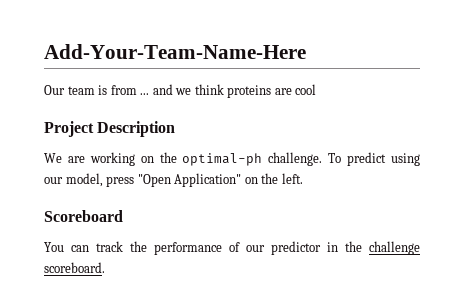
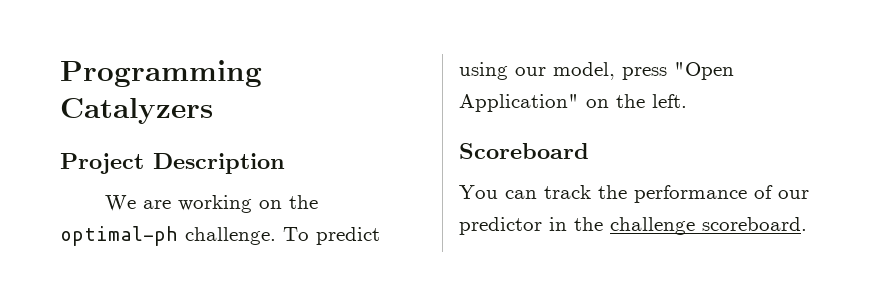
- Add-Your-Team-Name-Here
- Our team is from ... and we think proteins are cool
+ Programming Catalyzers

